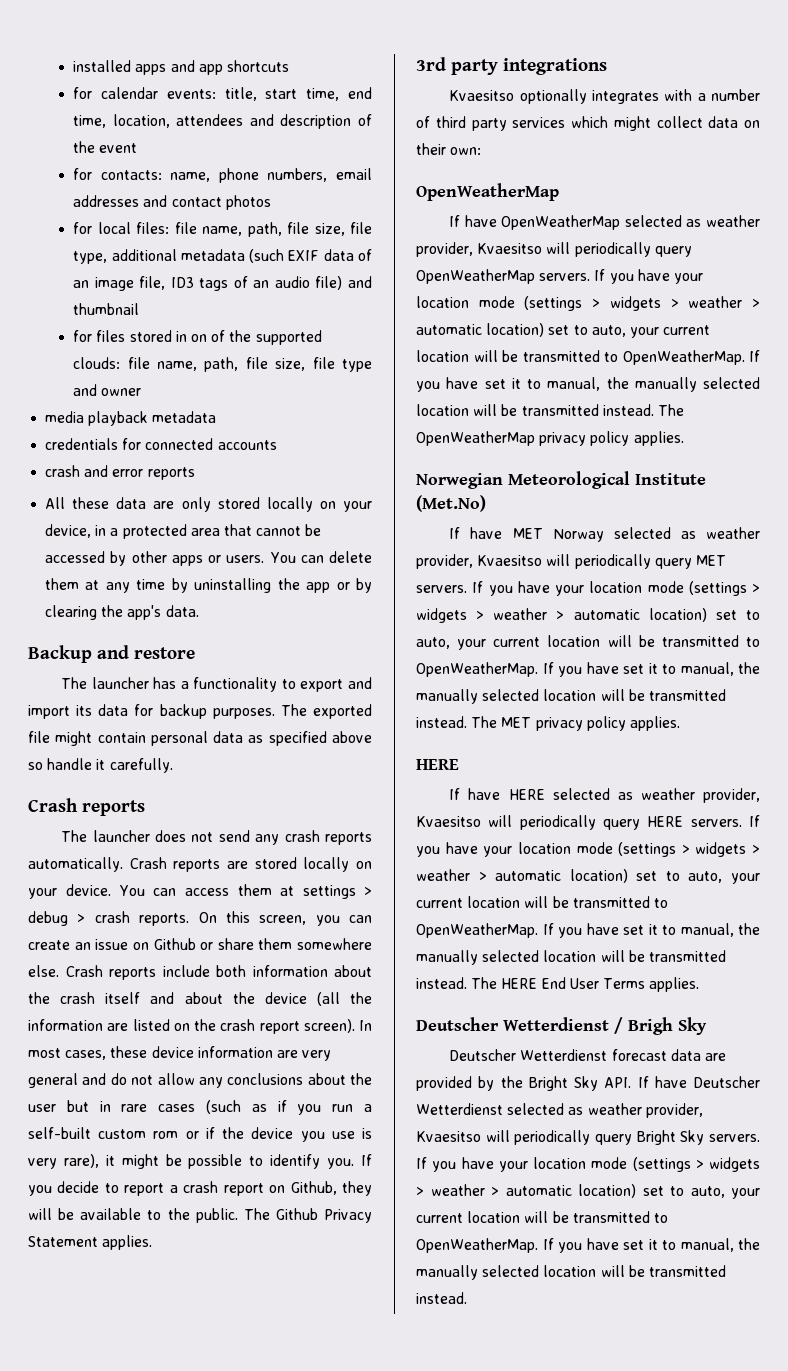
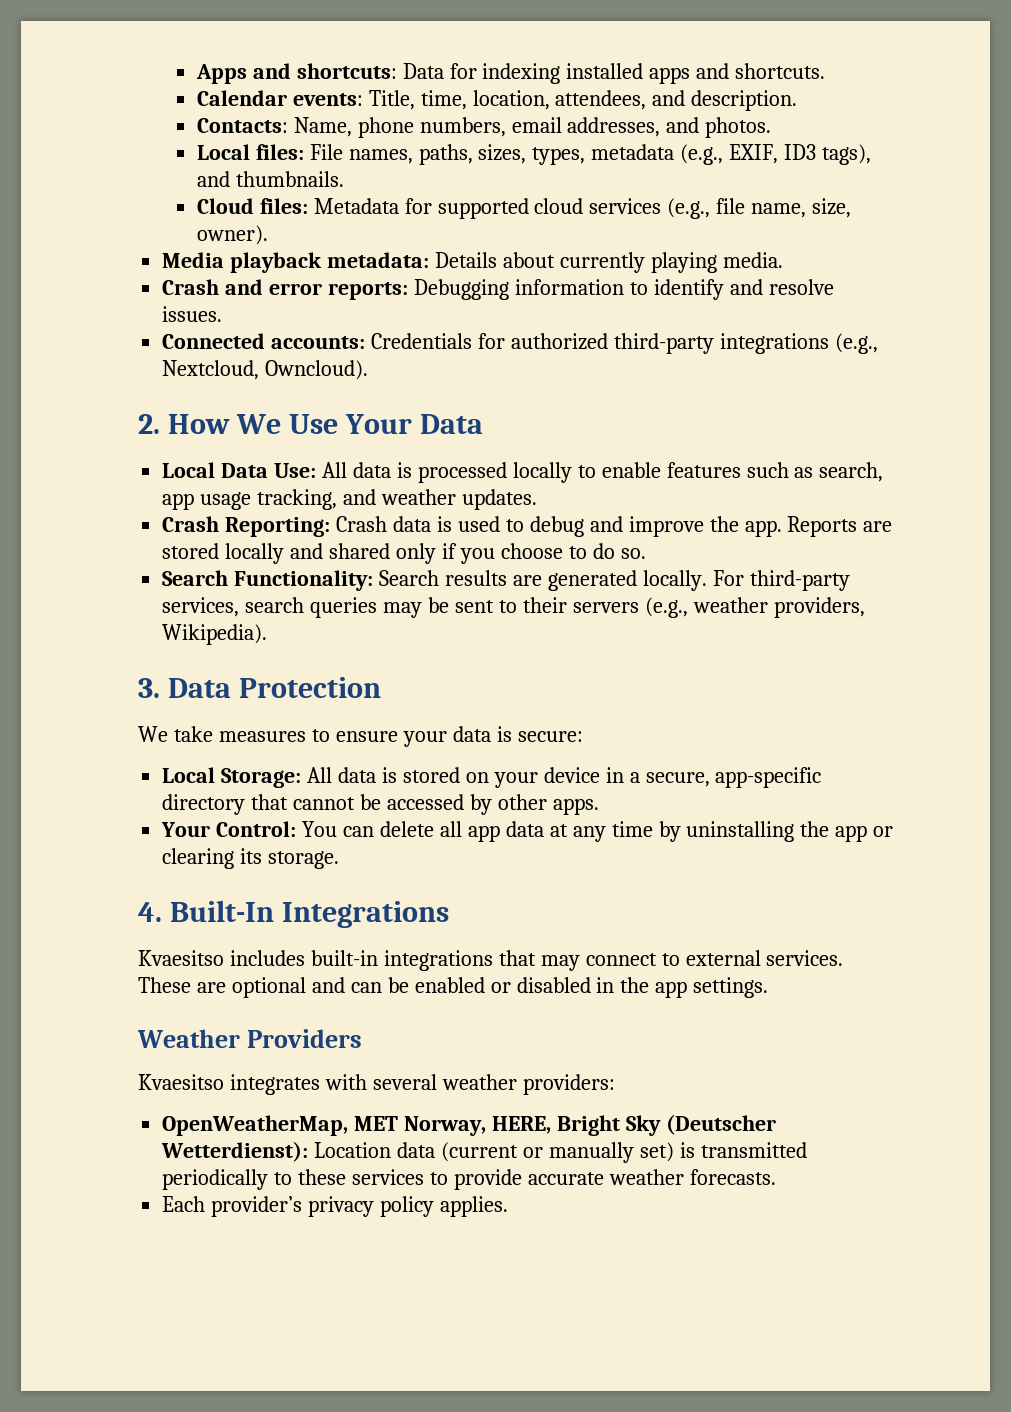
- installed apps and app shortcuts
- for calendar events: title, start time, end time, location, attendees and description of the event
- for contacts: name, phone numbers, email addresses and contact photos
- for local files: file name, path, file size, file type, additional metadata (such EXIF data of an image file, ID3 tags of an audio file) and thumbnail
- for files stored in on of the supported clouds: file name, path, file size, file type and owner
- media playback metadata
- credentials for connected accounts
- crash and error reports
- All these data are only stored locally on your device, in a protected area that cannot be accessed by other apps or users. You can delete them at any time by uninstalling the app or by clearing the app's data.
- Backup and restore
- The launcher has a functionality to export and import its data for backup purposes. The exported file might contain personal data as specified above so handle it carefully.
- Crash reports
- The launcher does not send any crash reports automatically. Crash reports are stored locally on your device. You can access them at settings > debug > crash reports. On this screen, you can create an issue on Github or share them somewhere else. Crash reports include both information about the crash itself and about the device (all the information are listed on the crash report screen). In most cases, these device information are very general and do not allow any conclusions about the user but in rare cases (such as if you run a self-built custom rom or if the device you use is very rare), it might be possible to identify you. If you decide to report a crash report on Github, they will be available to the public. The Github Privacy Statement applies.
- 3rd party integrations
- Kvaesitso optionally integrates with a number of third party services which might collect data on their own:
- OpenWeatherMap
- If have OpenWeatherMap selected as weather provider, Kvaesitso will periodically query OpenWeatherMap servers. If you have your location mode (settings > widgets > weather > automatic location) set to auto, your current location will be transmitted to OpenWeatherMap. If you have set it to manual, the manually selected location will be transmitted instead. The OpenWeatherMap privacy policy applies.
- Norwegian Meteorological Institute (Met.No)
- If have MET Norway selected as weather provider, Kvaesitso will periodically query MET servers. If you have your location mode (settings > widgets > weather > automatic location) set to auto, your current location will be transmitted to OpenWeatherMap. If you have set it to manual, the manually selected location will be transmitted instead. The MET privacy policy applies.
- HERE
- If have HERE selected as weather provider, Kvaesitso will periodically query HERE servers. If you have your location mode (settings > widgets > weather > automatic location) set to auto, your current location will be transmitted to OpenWeatherMap. If you have set it to manual, the manually selected location will be transmitted instead. The HERE End User Terms applies.
- Deutscher Wetterdienst / Brigh Sky
- Deutscher Wetterdienst forecast data are provided by the Bright Sky API. If have Deutscher Wetterdienst selected as weather provider, Kvaesitso will periodically query Bright Sky servers. If you have your location mode (settings > widgets > weather > automatic location) set to auto, your current location will be transmitted to OpenWeatherMap. If you have set it to manual, the manually selected location will be transmitted instead.
+ Apps and shortcuts: Data for indexing installed apps and shortcuts.
+ Calendar events: Title, time, location, attendees, and description.
+ Contacts: Name, phone numbers, email addresses, and photos.
+ Local files: File names, paths, sizes, types, metadata (e.g., EXIF, ID3 tags), and thumbnails.
+ Cloud files: Metadata for supported cloud services (e.g., file name, size, owner).
+ Media playback metadata: Details about currently playing media.
+ Crash and error reports: Debugging information to identify and resolve issues.
+ Connected accounts: Credentials for authorized third-party integrations (e.g., Nextcloud, Owncloud).
+ 2. How We Use Your Data
+ Local Data Use: All data is processed locally to enable features such as search, app usage tracking, and weather updates.
+ Crash Reporting: Crash data is used to debug and improve the app. Reports are stored locally and shared only if you choose to do so.
+ Search Functionality: Search results are generated locally. For third-party services, search queries may be sent to their servers (e.g., weather providers, Wikipedia).
+ 3. Data Protection
+ We take measures to ensure your data is secure:
+ Local Storage: All data is stored on your device in a secure, app-specific directory that cannot be accessed by other apps.
+ Your Control: You can delete all app data at any time by uninstalling the app or clearing its storage.
+ 4. Built-In Integrations
+ Kvaesitso includes built-in integrations that may connect to external services. These are optional and can be enabled or disabled in the app settings.
+ Weather Providers
+ Kvaesitso integrates with several weather providers:
+ OpenWeatherMap, MET Norway, HERE, Bright Sky (Deutscher Wetterdienst): Location data (current or manually set) is transmitted periodically to these services to provide accurate weather forecasts.
+ Each provider’s privacy policy applies.

